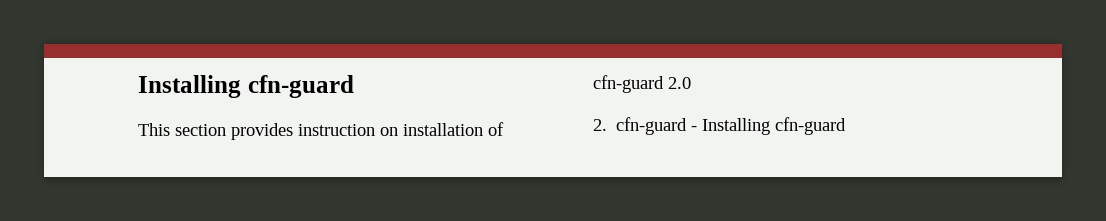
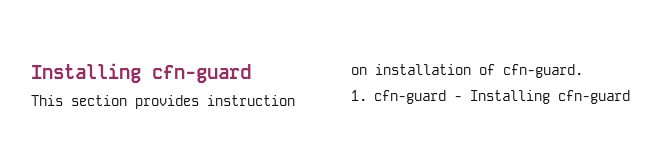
- This section provides instruction on installation of cfn-guard 2.0
- 2. cfn-guard - Installing cfn-guard
+ This section provides instruction on installation of cfn-guard.
+ 1. cfn-guard - Installing cfn-guard

